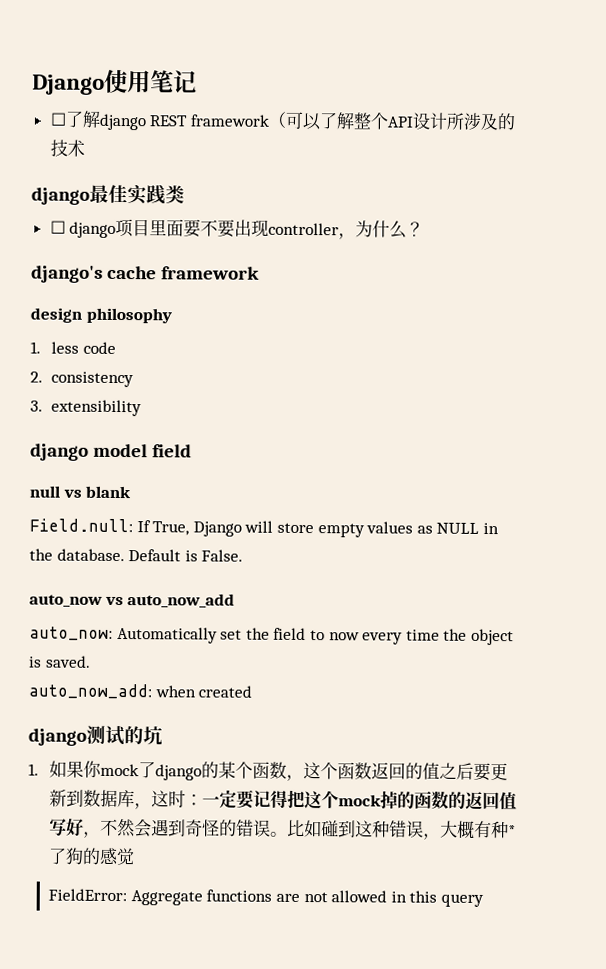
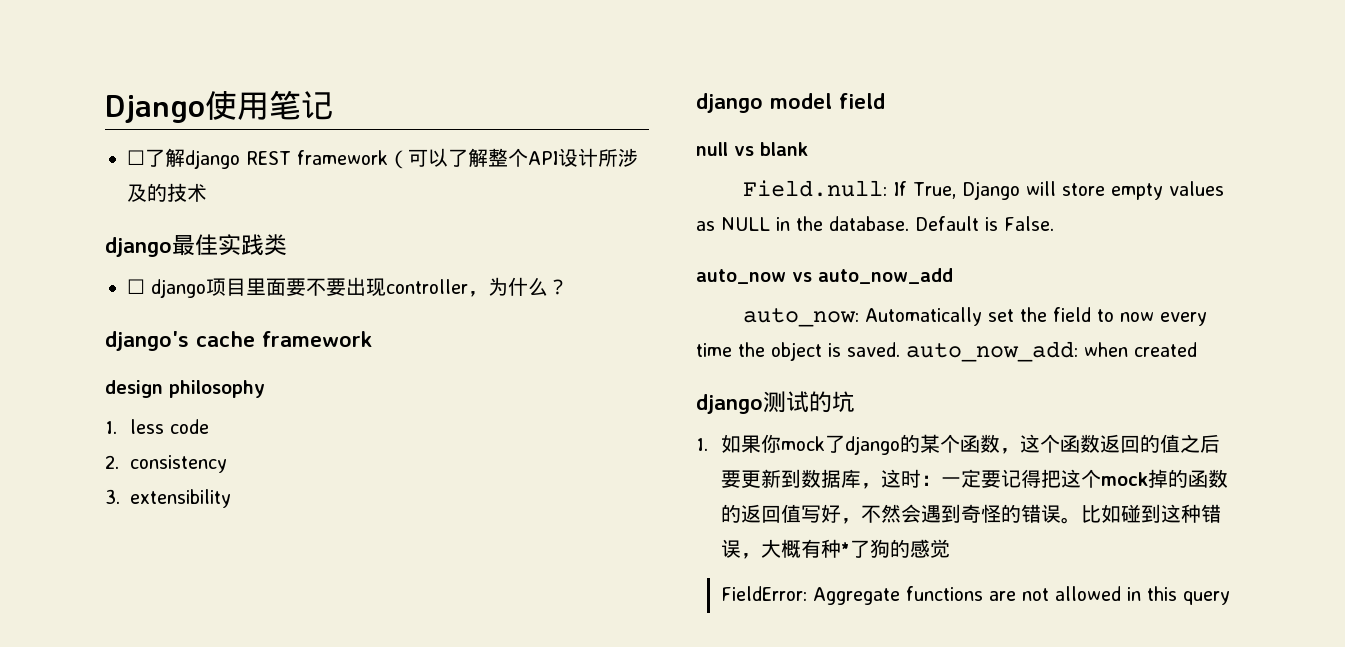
- auto_now: Automatically set the field to now every time the object is saved.
- auto_now_add: when created
+ auto_now: Automatically set the field to now every time the object is saved. auto_now_add: when created

